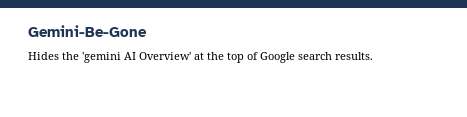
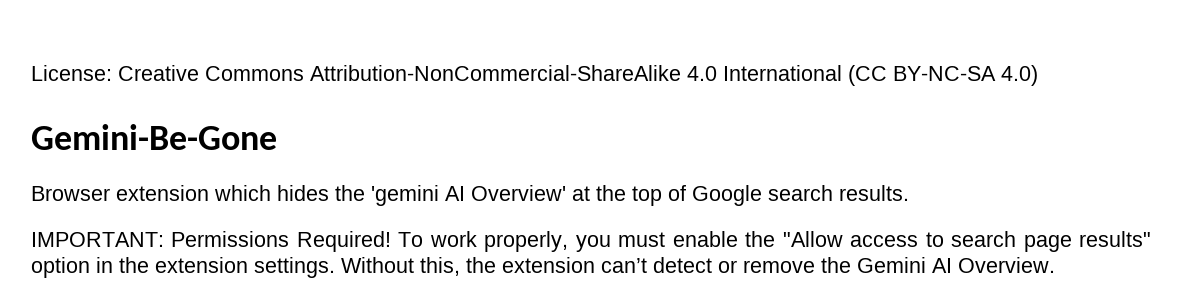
+ License: Creative Commons Attribution-NonCommercial-ShareAlike 4.0 International (CC BY-NC-SA 4.0)
  Gemini-Be-Gone
- Hides the 'gemini AI Overview' at the top of Google search results.
+ Browser extension which hides the 'gemini AI Overview' at the top of Google search results.
+ IMPORTANT: Permissions Required! To work properly, you must enable the "Allow access to search page results" option in the extension settings. Without this, the extension can’t detect or remove the Gemini AI Overview.

